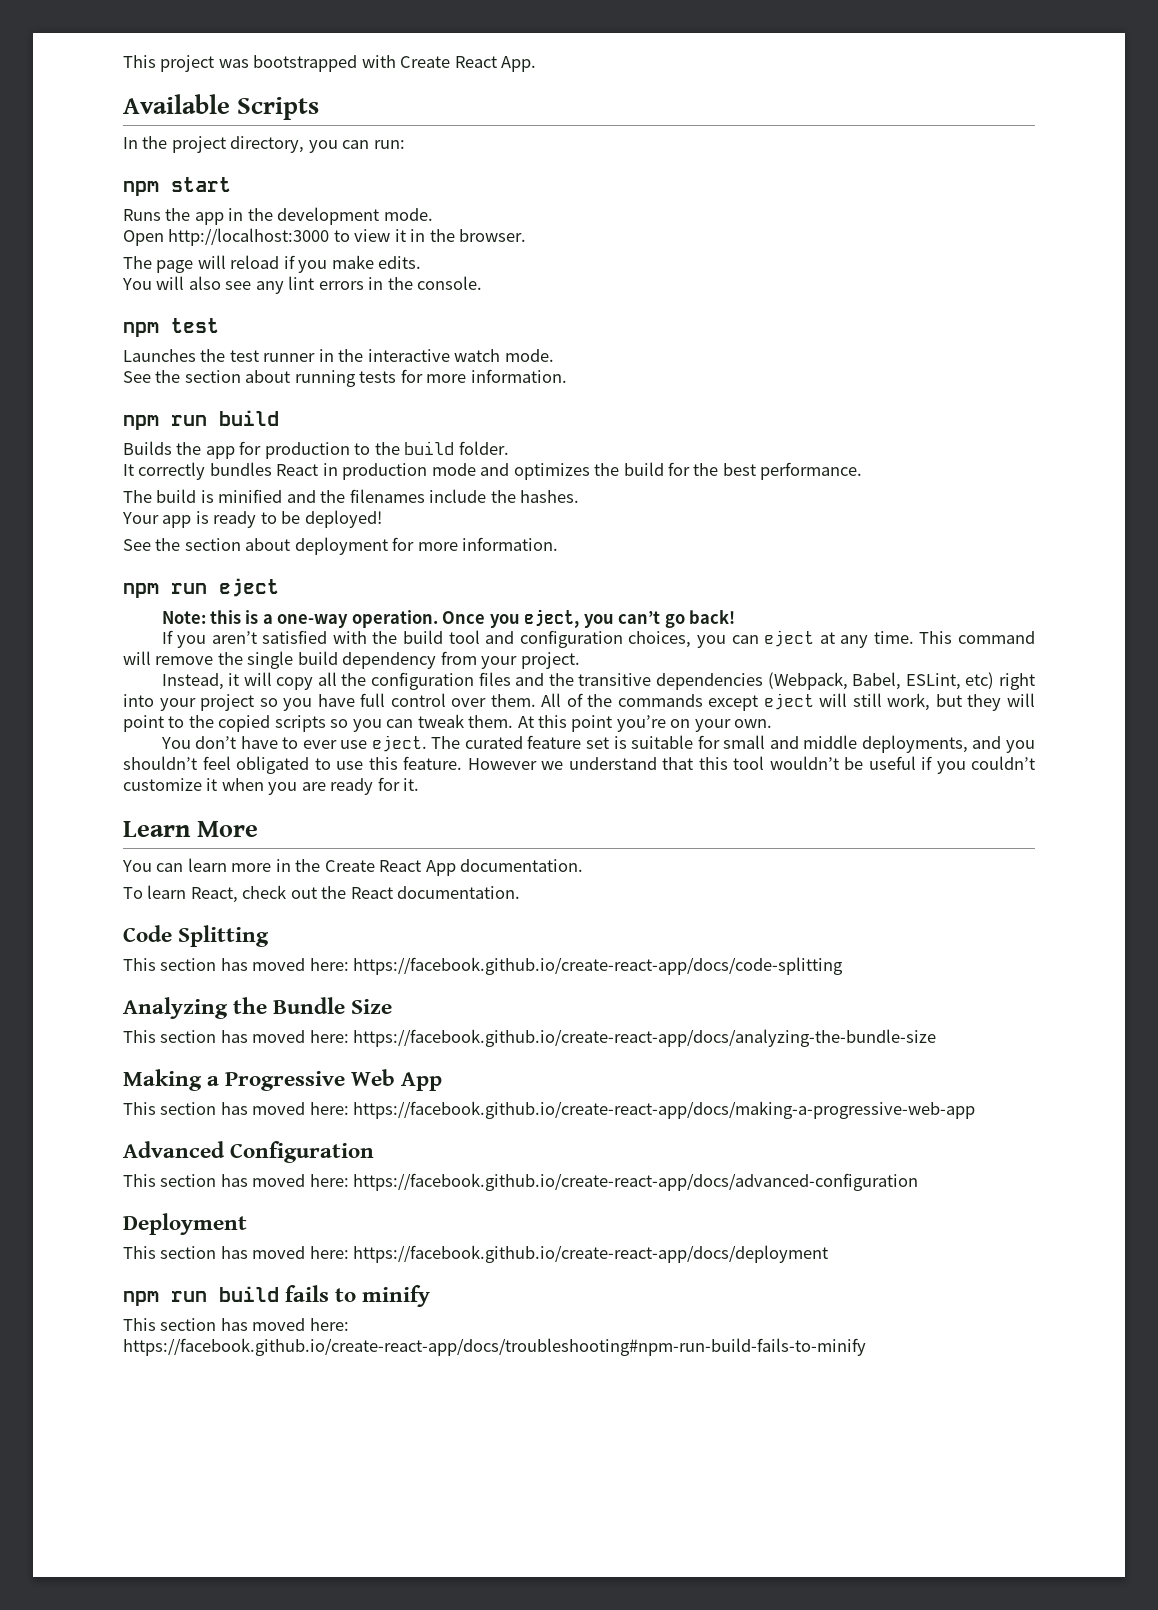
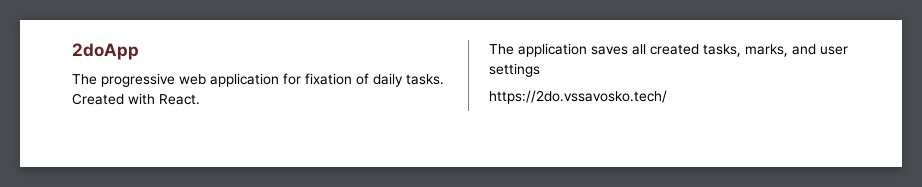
- This project was bootstrapped with Create React App.
- Available Scripts
- In the project directory, you can run:
- npm start
- Runs the app in the development mode.
- Open http://localhost:3000 to view it in the browser.
- The page will reload if you make edits.
- You will also see any lint errors in the console.
- npm test
- Launches the test runner in the interactive watch mode.
- See the section about running tests for more information.
- npm run build
- Builds the app for production to the build folder.
- It correctly bundles React in production mode and optimizes the build for the best performance.
- The build is minified and the filenames include the hashes.
- Your app is ready to be deployed!
- See the section about deployment for more information.
- npm run eject
- Note: this is a one-way operation. Once you eject, you can’t go back!
- If you aren’t satisfied with the build tool and configuration choices, you can eject at any time. This command will remove the single build dependency from your project.
- Instead, it will copy all the configuration files and the transitive dependencies (Webpack, Babel, ESLint, etc) right into your project so you have full control over them. All of the commands except eject will still work, but they will point to the copied scripts so you can tweak them. At this point you’re on your own.
- You don’t have to ever use eject. The curated feature set is suitable for small and middle deployments, and you shouldn’t feel obligated to use this feature. However we understand that this tool wouldn’t be useful if you couldn’t customize it when you are ready for it.
- Learn More
- You can learn more in the Create React App documentation.
- To learn React, check out the React documentation.
- Code Splitting
- This section has moved here: https://facebook.github.io/create-react-app/docs/code-splitting
- Analyzing the Bundle Size
- This section has moved here: https://facebook.github.io/create-react-app/docs/analyzing-the-bundle-size
- Making a Progressive Web App
- This section has moved here: https://facebook.github.io/create-react-app/docs/making-a-progressive-web-app
- Advanced Configuration
- This section has moved here: https://facebook.github.io/create-react-app/docs/advanced-configuration
- Deployment
- This section has moved here: https://facebook.github.io/create-react-app/docs/deployment
- npm run build fails to minify
- This section has moved here: https://facebook.github.io/create-react-app/docs/troubleshooting#npm-run-build-fails-to-minify
+ 2doApp
+ The progressive web application for fixation of daily tasks. Created with React.
+ The application saves all created tasks, marks, and user settings
+ https://2do.vssavosko.tech/

